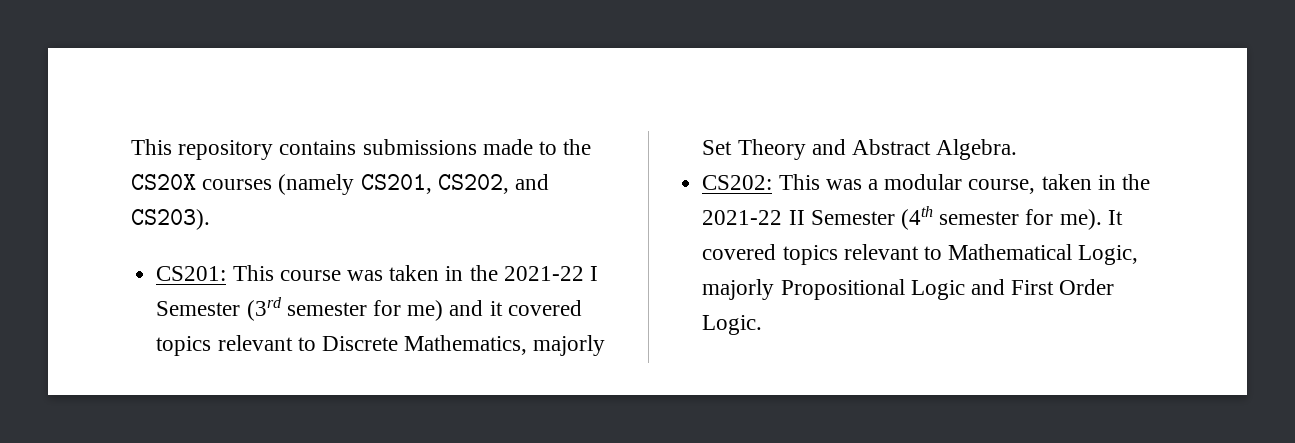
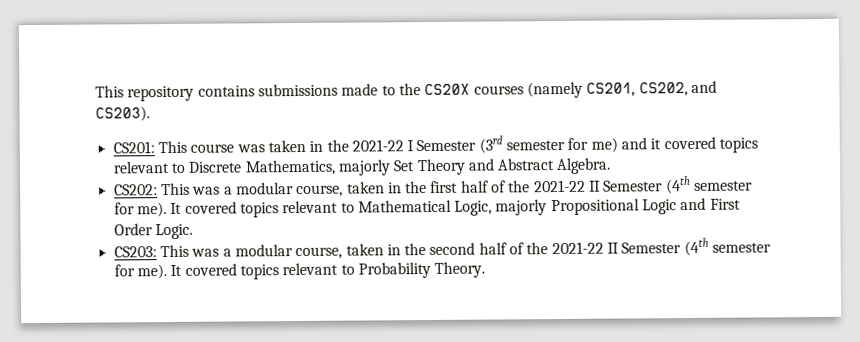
- CS202: This was a modular course, taken in the 2021-22 II Semester (4th semester for me).
+ CS202: This was a modular course, taken in the first half of the 2021-22 II Semester (4th semester for me).
+ CS203: This was a modular course, taken in the second half of the 2021-22 II Semester (4th semester for me). It covered topics relevant to Probability Theory.

